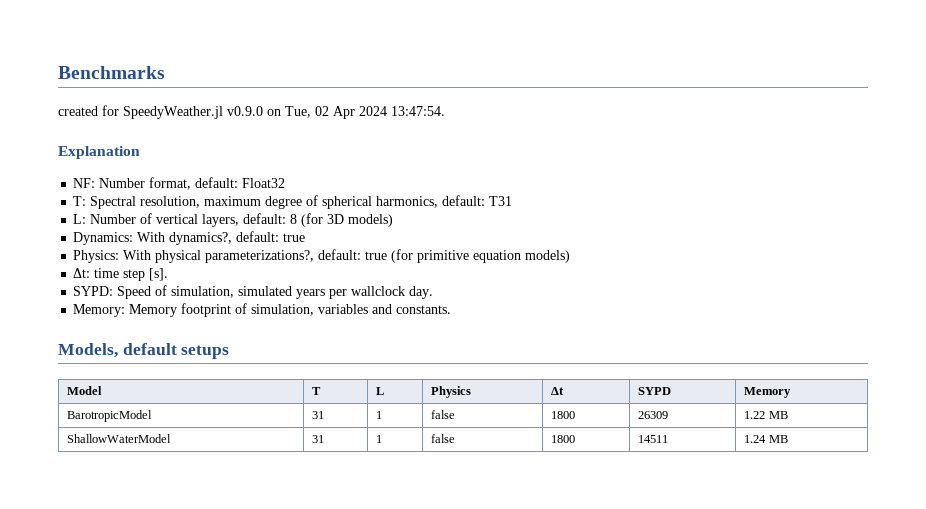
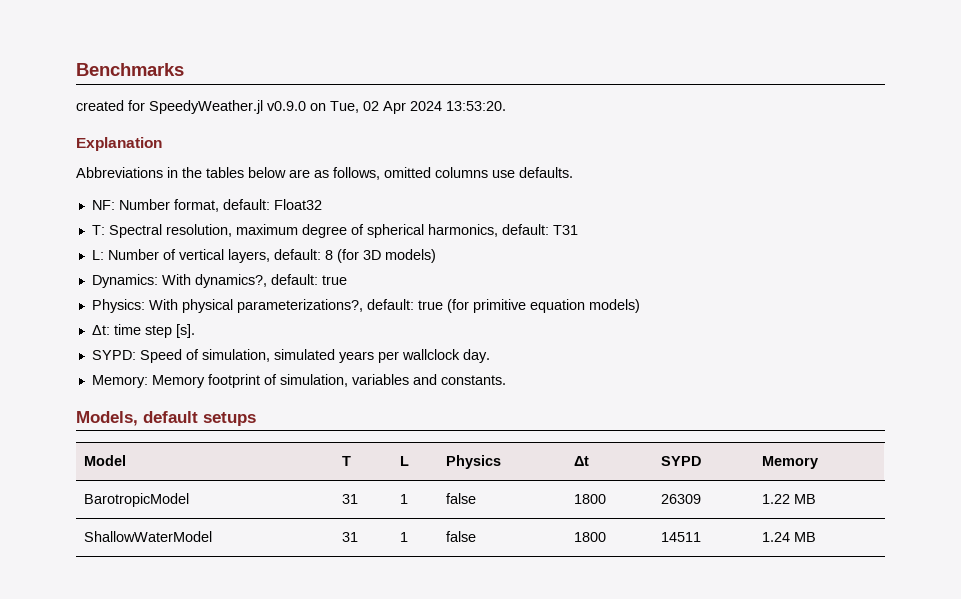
- created for SpeedyWeather.jl v0.9.0 on Tue, 02 Apr 2024 13:47:54.
+ created for SpeedyWeather.jl v0.9.0 on Tue, 02 Apr 2024 13:53:20.
+ Abbreviations in the tables below are as follows, omitted columns use defaults.

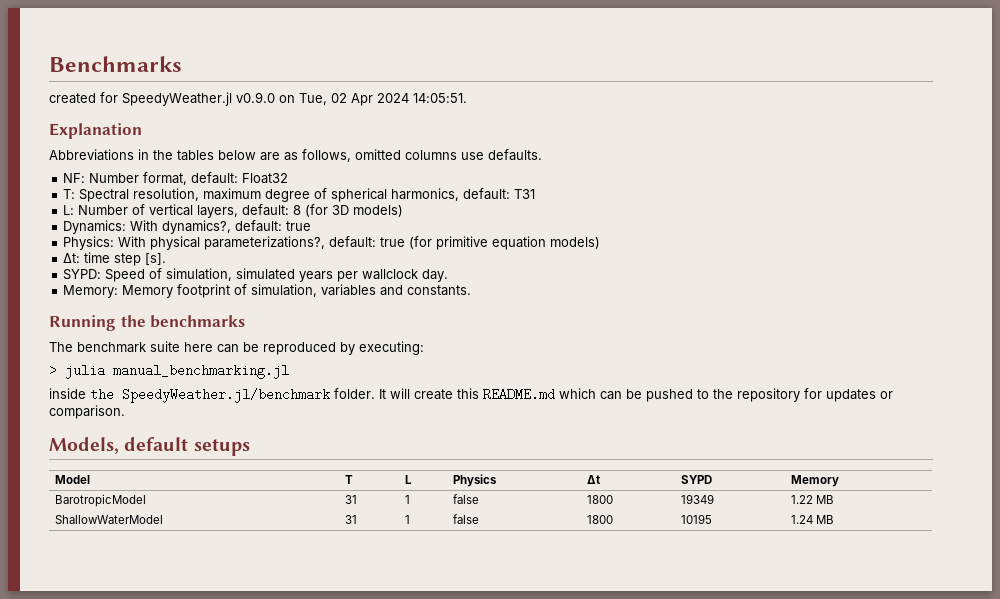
- created for SpeedyWeather.jl v0.9.0 on Tue, 02 Apr 2024 13:53:20.
+ created for SpeedyWeather.jl v0.9.0 on Tue, 02 Apr 2024 14:05:51.
+ Running the benchmarks
+ The benchmark suite here can be reproduced by executing:
+ > julia manual_benchmarking.jl
+ inside the SpeedyWeather.jl/benchmark folder. It will create this README.md which can be pushed to the repository for updates or comparison.
- BarotropicModel | 31 | 1 | false | 1800 | 26309 | 1.22 MB
+ BarotropicModel | 31 | 1 | false | 1800 | 19349 | 1.22 MB
- ShallowWaterModel | 31 | 1 | false | 1800 | 14511 | 1.24 MB
+ ShallowWaterModel | 31 | 1 | false | 1800 | 10195 | 1.24 MB

